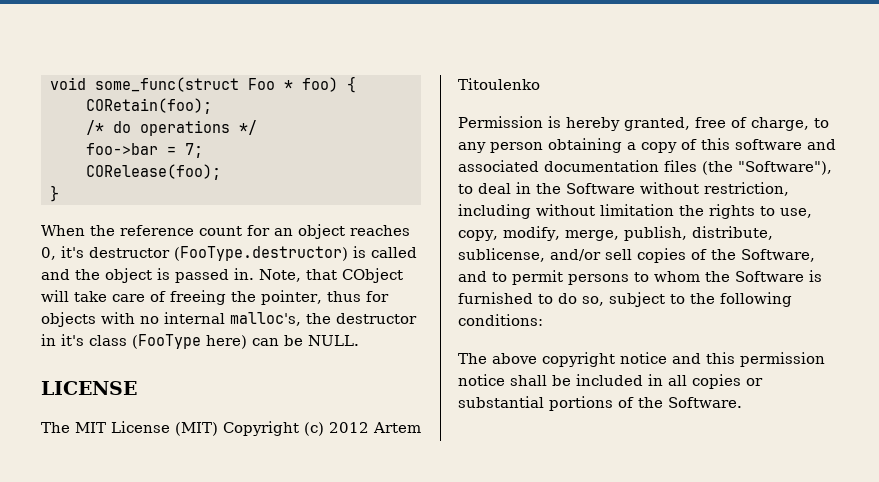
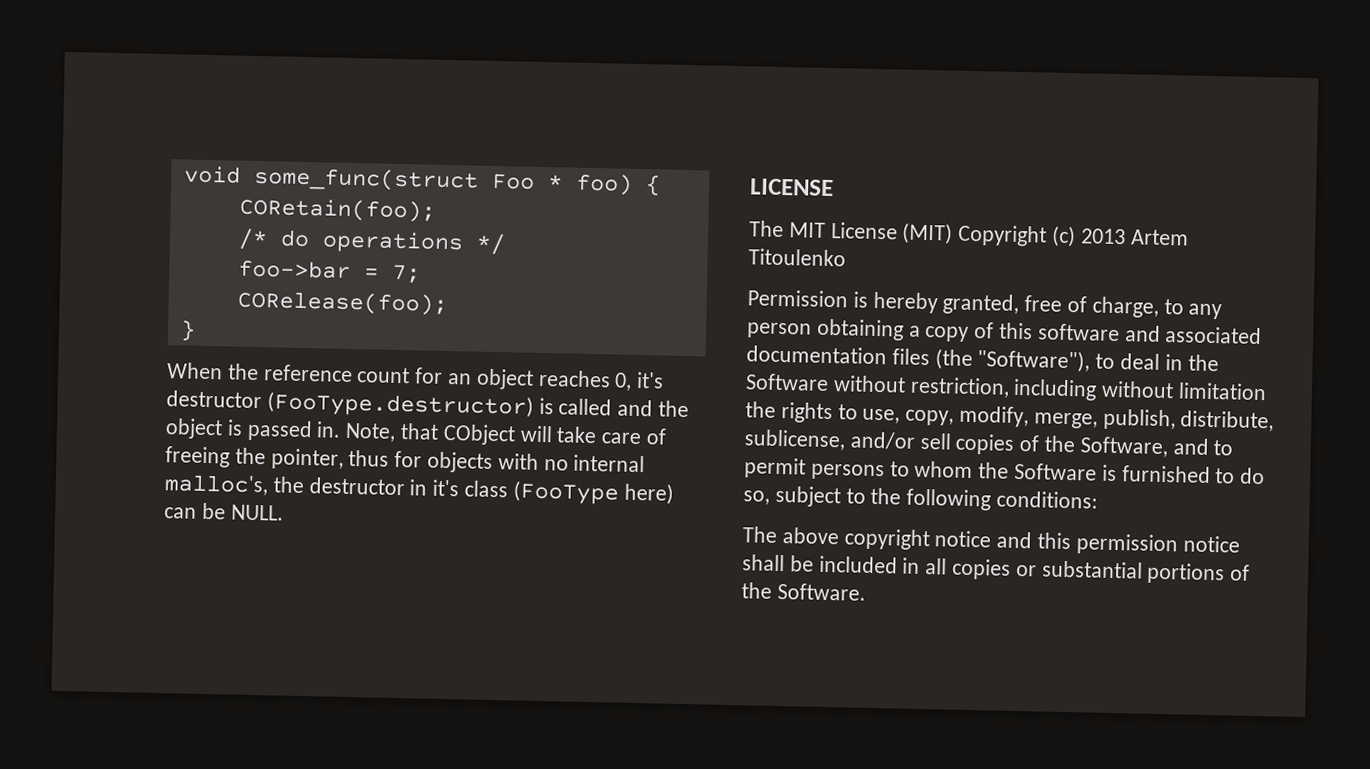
- The MIT License (MIT) Copyright (c) 2012 Artem Titoulenko
+ The MIT License (MIT) Copyright (c) 2013 Artem Titoulenko

